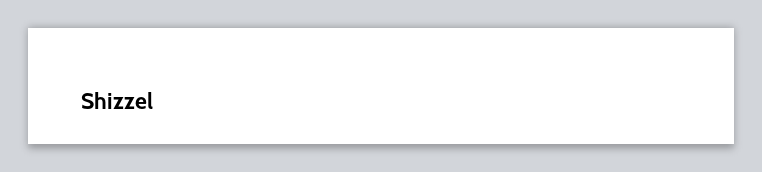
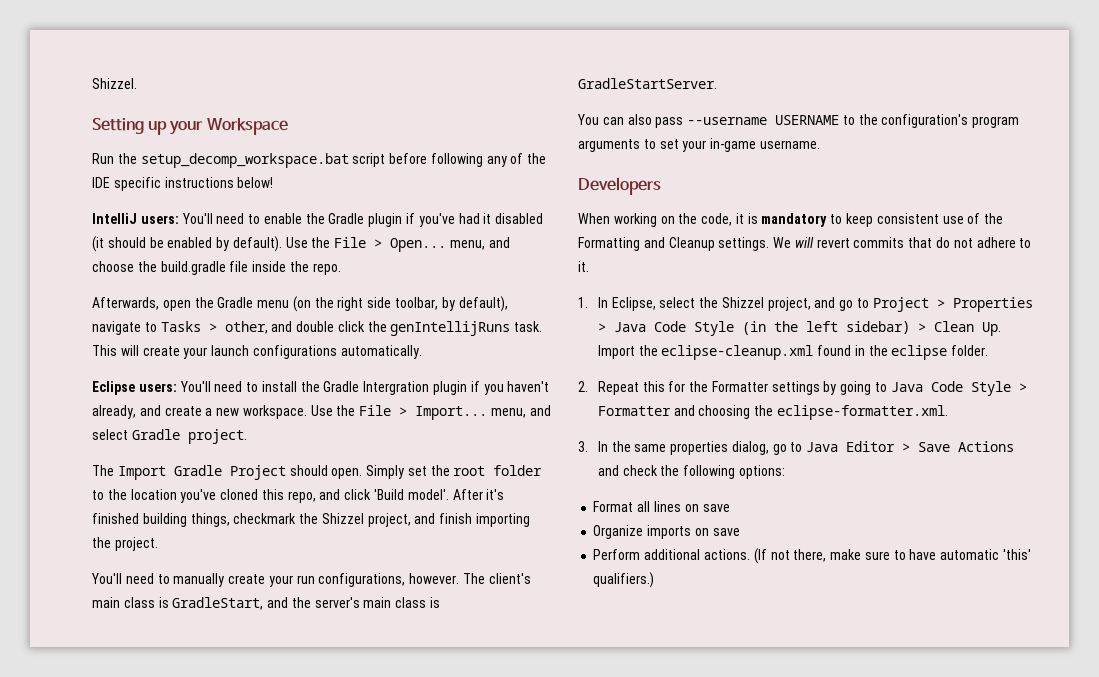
- Shizzel
+ Shizzel.
+ Setting up your Workspace
+ Run the setup_decomp_workspace.bat script before following any of the IDE specific instructions below!
+ IntelliJ users: You'll need to enable the Gradle plugin if you've had it disabled (it should be enabled by default). Use the File > Open... menu, and choose the build.gradle file inside the repo.
+ Afterwards, open the Gradle menu (on the right side toolbar, by default), navigate to Tasks > other, and double click the genIntellijRuns task. This will create your launch configurations automatically.
+ Eclipse users: You'll need to install the Gradle Intergration plugin if you haven't already, and create a new workspace. Use the File > Import... menu, and select Gradle project.
+ The Import Gradle Project should open. Simply set the root folder to the location you've cloned this repo, and click 'Build model'. After it's finished building things, checkmark the Shizzel project, and finish importing the project.
+ You'll need to manually create your run configurations, however. The client's main class is GradleStart, and the server's main class is GradleStartServer.
+ You can also pass --username USERNAME to the configuration's program arguments to set your in-game username.
+ Developers
+ When working on the code, it is mandatory to keep consistent use of the Formatting and Cleanup settings. We will revert commits that do not adhere to it.
+ 1. In Eclipse, select the Shizzel project, and go to Project > Properties > Java Code Style (in the left sidebar) > Clean Up. Import the eclipse-cleanup.xml found in the eclipse folder.
+ 2. Repeat this for the Formatter settings by going to Java Code Style > Formatter and choosing the eclipse-formatter.xml.
+ 3. In the same properties dialog, go to Java Editor > Save Actions and check the following options:
+ Format all lines on save
+ Organize imports on save
+ Perform additional actions. (If not there, make sure to have automatic 'this' qualifiers.)

